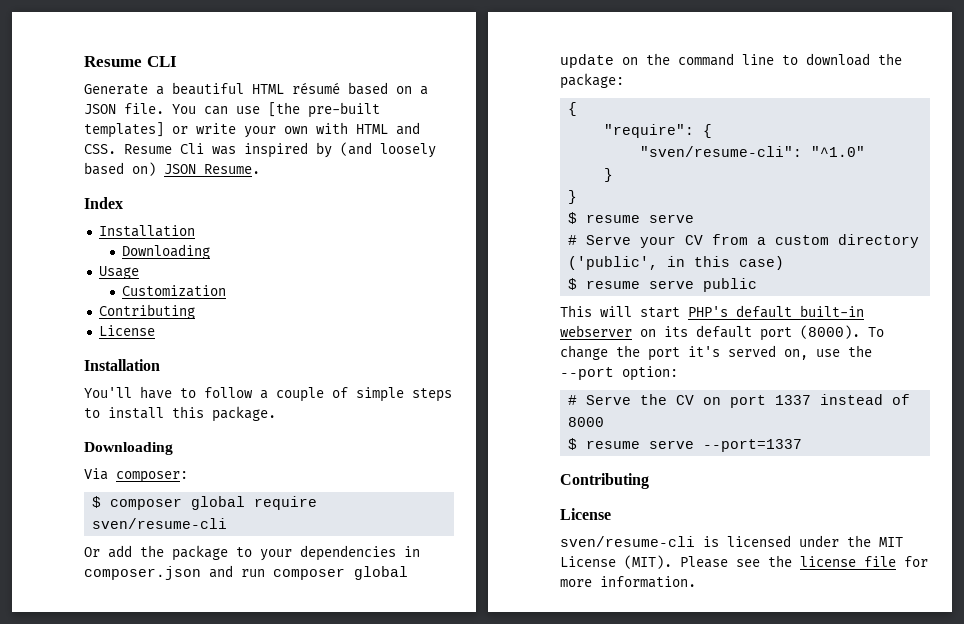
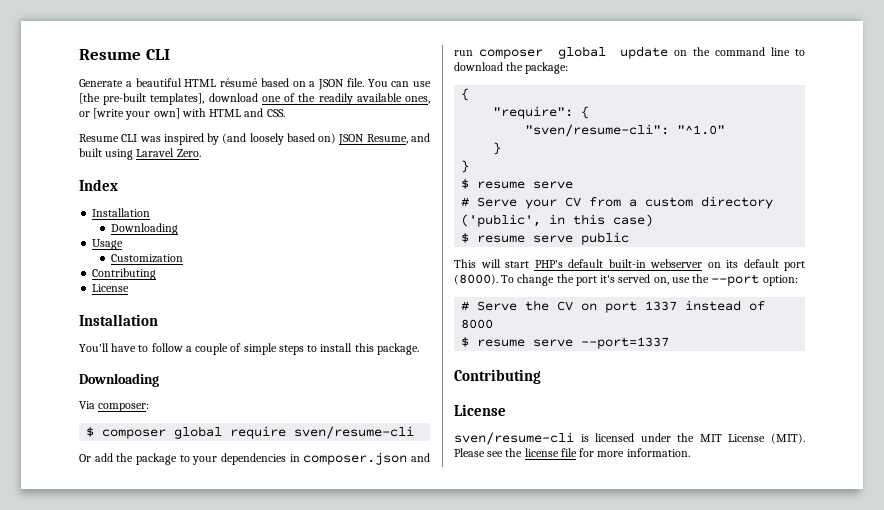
- You can use [the pre-built templates] or write your own with HTML and CSS. Resume Cli was inspired by (and loosely based on) JSON Resume.
+ You can use [the pre-built templates], download one of the readily available ones, or [write your own] with HTML and CSS.
+ Resume CLI was inspired by (and loosely based on) JSON Resume, and built using Laravel Zero.

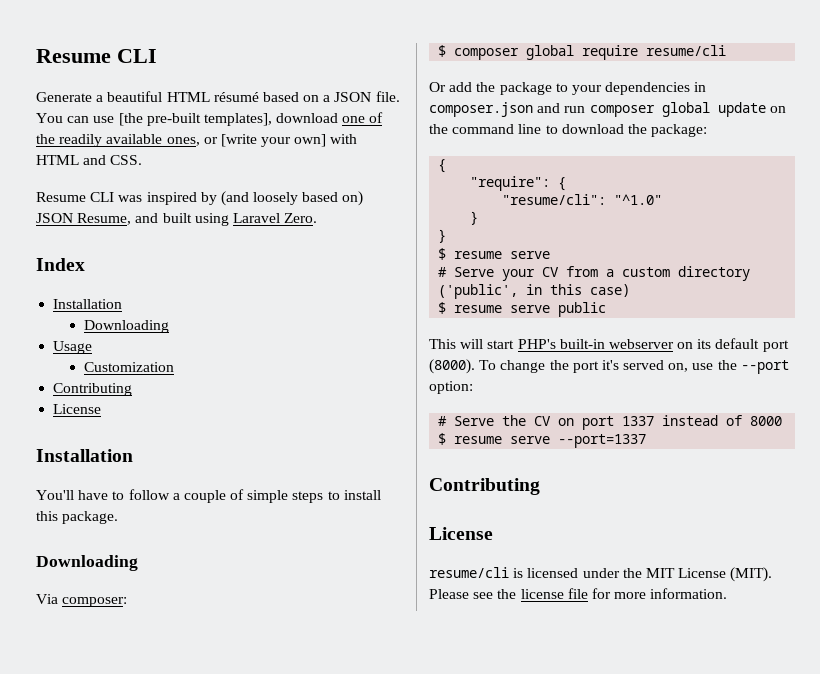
- $ composer global require sven/resume-cli
+ $ composer global require resume/cli
- "sven/resume-cli": "^1.0"
+ "resume/cli": "^1.0"
- This will start PHP's default built-in webserver on its default port (8000).
+ This will start PHP's built-in webserver on its default port (8000).
- sven/resume-cli is licensed under the MIT License (MIT).
+ resume/cli is licensed under the MIT License (MIT).

